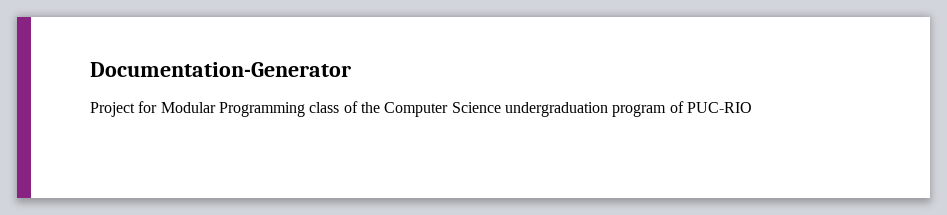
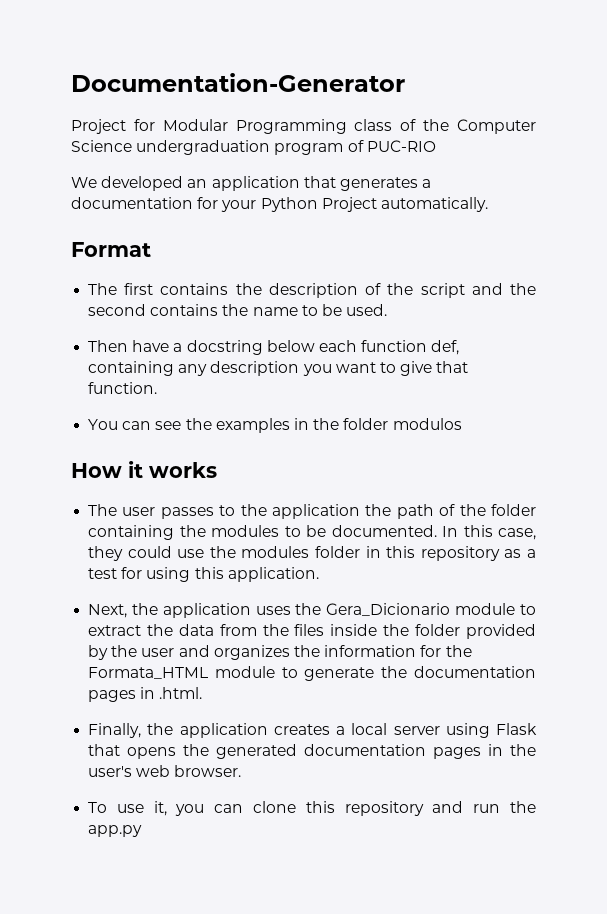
+ We developed an application that generates a documentation for your Python Project automatically.
+ Format
+ The first contains the description of the script and the second contains the name to be used.
+ Then have a docstring below each function def, containing any description you want to give that function.
+ You can see the examples in the folder modulos
+ How it works
+ The user passes to the application the path of the folder containing the modules to be documented. In this case, they could use the modules folder in this repository as a test for using this application.
+ Next, the application uses the Gera_Dicionario module to extract the data from the files inside the folder provided by the user and organizes the information for the Formata_HTML module to generate the documentation pages in .html.
+ Finally, the application creates a local server using Flask that opens the generated documentation pages in the user's web browser.
+ To use it, you can clone this repository and run the app.py

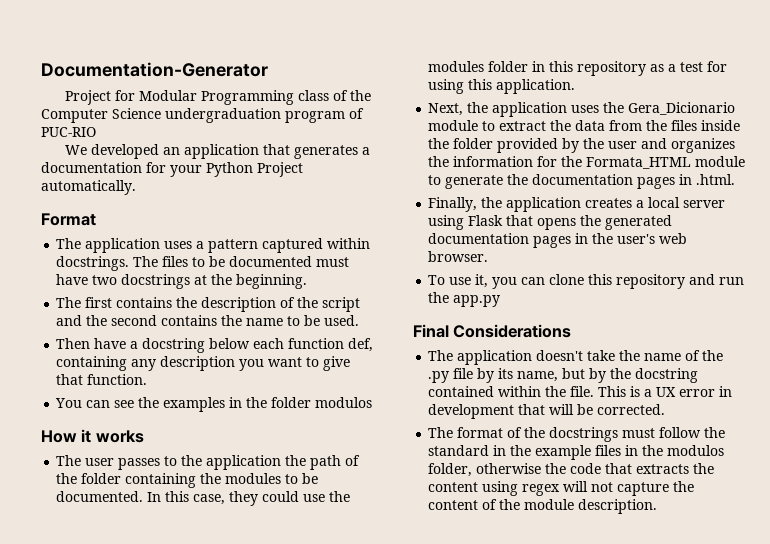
+ The application uses a pattern captured within docstrings. The files to be documented must have two docstrings at the beginning.
+ Final Considerations
+ The application doesn't take the name of the .py file by its name, but by the docstring contained within the file. This is a UX error in development that will be corrected.
+ The format of the docstrings must follow the standard in the example files in the modulos folder, otherwise the code that extracts the content using regex will not capture the content of the module description.

